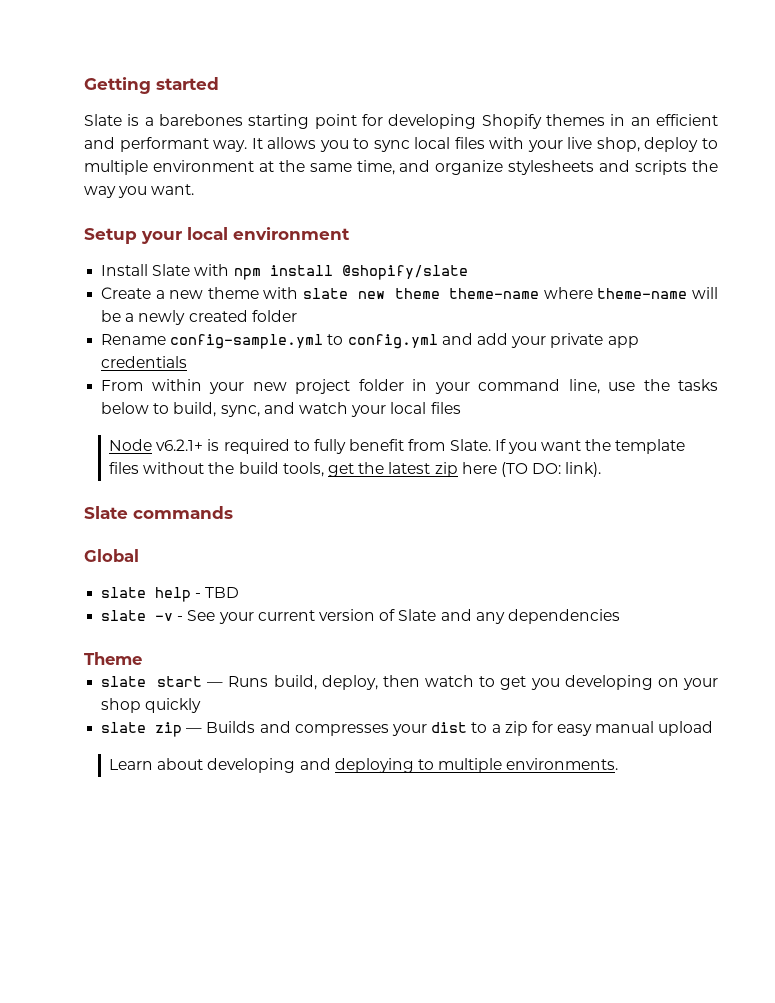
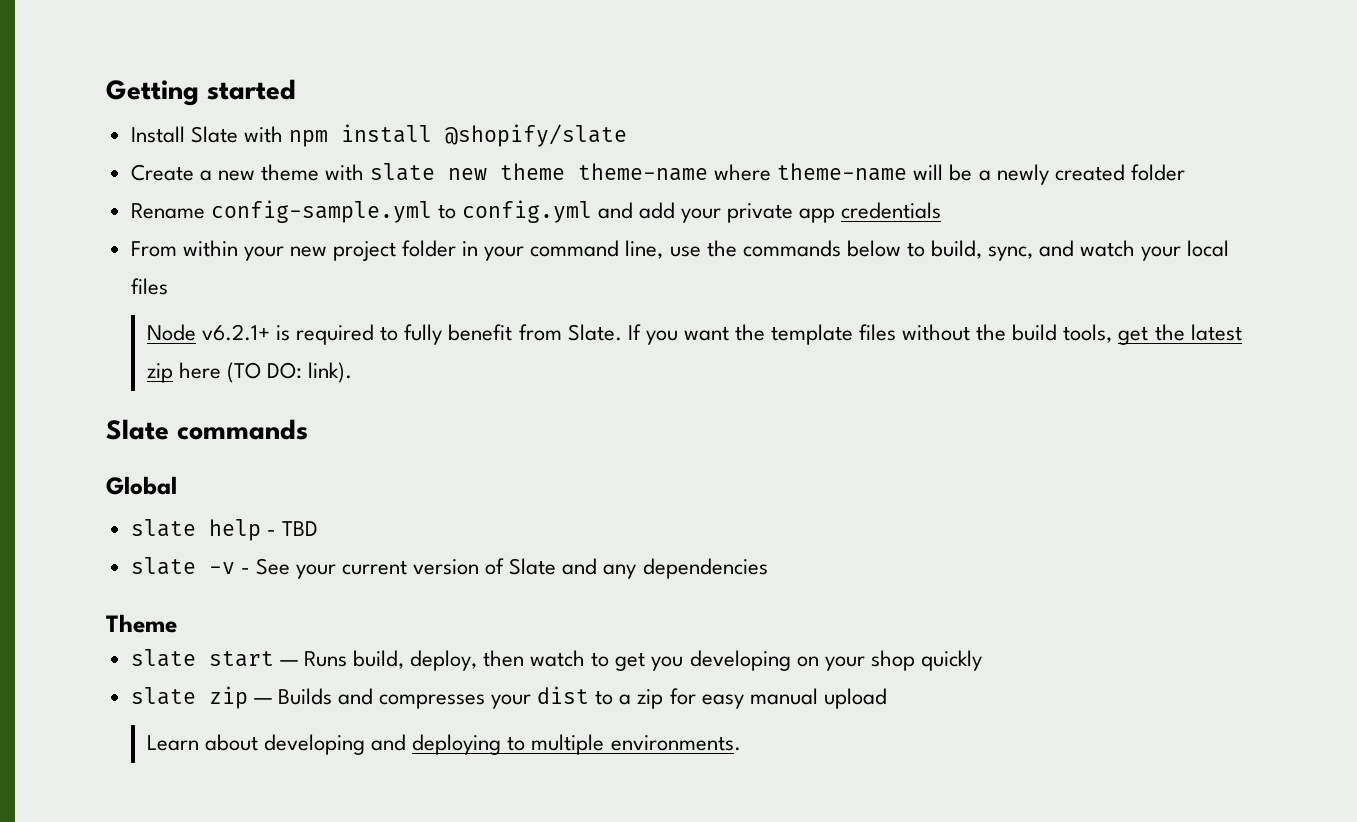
- Slate is a barebones starting point for developing Shopify themes in an efficient and performant way. It allows you to sync local files with your live shop, deploy to multiple environment at the same time, and organize stylesheets and scripts the way you want.
- Setup your local environment
- From within your new project folder in your command line, use the tasks below to build, sync, and watch your local files
+ From within your new project folder in your command line, use the commands below to build, sync, and watch your local files

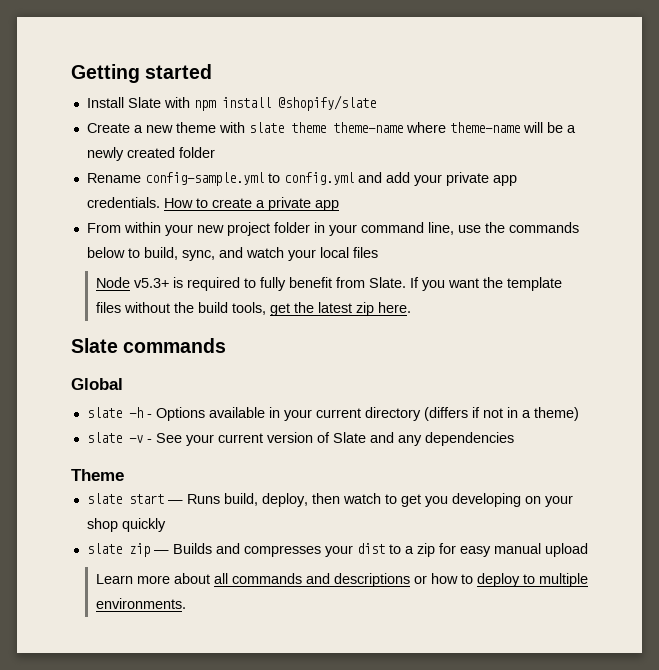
- Create a new theme with slate new theme theme-name where theme-name will be a newly created folder
+ Create a new theme with slate theme theme-name where theme-name will be a newly created folder
- Rename config-sample.yml to config.yml and add your private app credentials
+ Rename config-sample.yml to config.yml and add your private app credentials. How to create a private app
- Node v6.2.1+ is required to fully benefit from Slate.
+ Node v5.3+ is required to fully benefit from Slate.
- If you want the template files without the build tools, get the latest zip here (TO DO: link).
+ If you want the template files without the build tools, get the latest zip here.
- slate help - TBD
+ slate -h - Options available in your current directory (differs if not in a theme)
- Learn about developing and deploying to multiple environments.
+ Learn more about all commands and descriptions or how to deploy to multiple environments.

